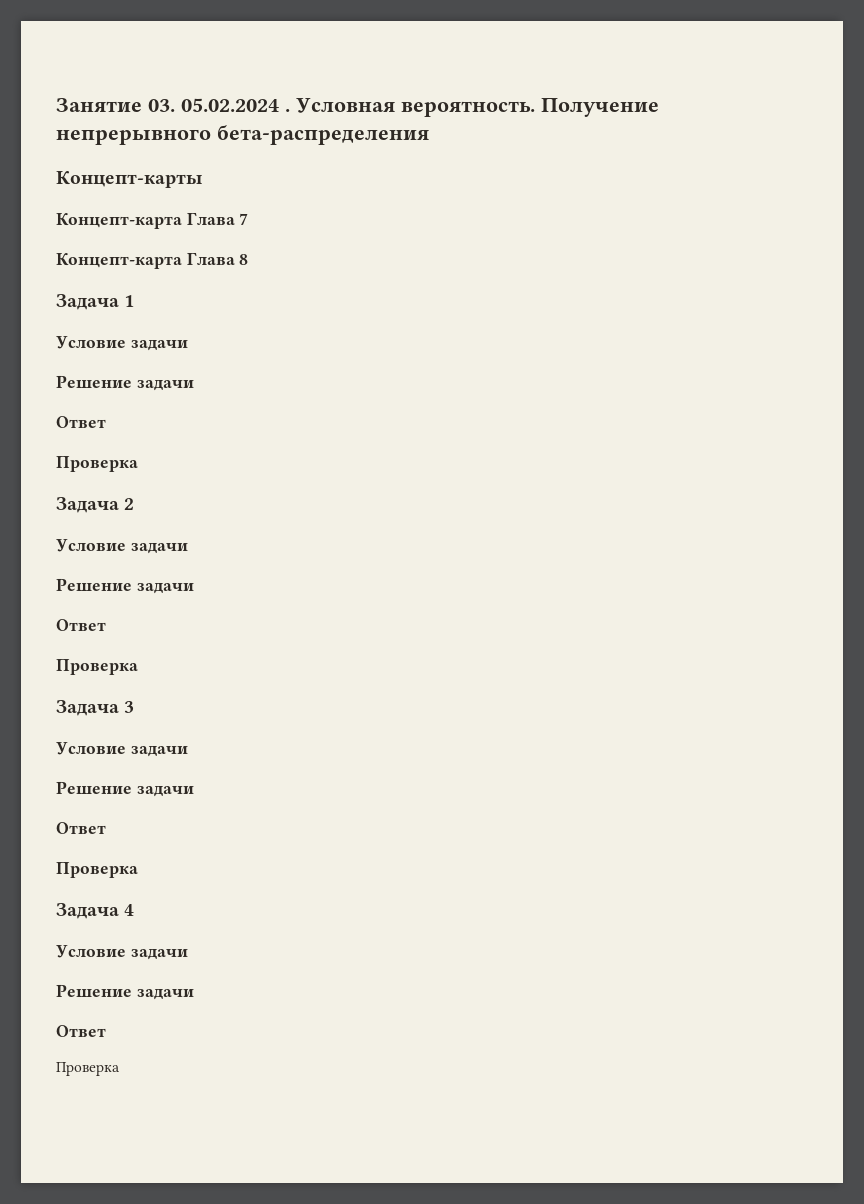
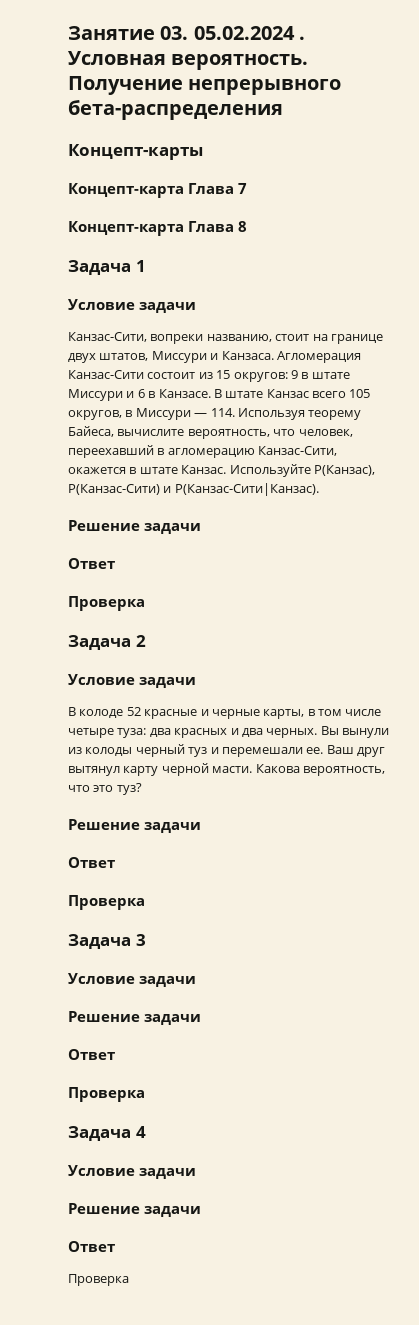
+ Канзас-Сити, вопреки названию, стоит на границе двух штатов, Миссури и Канзаса. Агломерация Канзас-Сити состоит из 15 округов: 9 в штате Миссури и 6 в Канзасе. В штате Канзас всего 105 округов, в Миссури — 114. Используя теорему Байеса, вычислите вероятность, что человек, переехавший в агломерацию Канзас-Сити, окажется в штате Канзас. Используйте P(Канзас), P(Канзас-Сити) и P(Канзас-Сити|Канзас).
+ В колоде 52 красные и черные карты, в том числе четыре туза: два красных и два черных. Вы вынули из колоды черный туз и перемешали ее. Ваш друг вытянул карту черной масти. Какова вероятность, что это туз?

